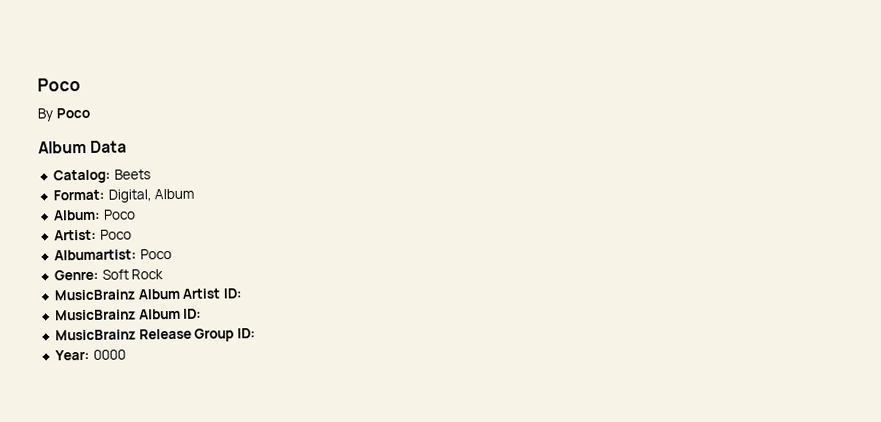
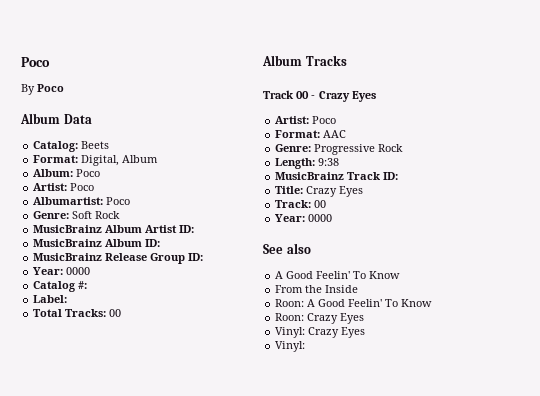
+ Catalog #:
+ Label:
+ Total Tracks: 00
+ Album Tracks
+ Track 00 - Crazy Eyes
+ Artist: Poco
+ Format: AAC
+ Genre: Progressive Rock
+ Length: 9:38
+ MusicBrainz Track ID:
+ Title: Crazy Eyes
+ Track: 00
+ Year: 0000
+ See also
+ A Good Feelin' To Know
+ From the Inside
+ Roon: A Good Feelin' To Know
+ Roon: Crazy Eyes
+ Vinyl: Crazy Eyes
+ Vinyl:

